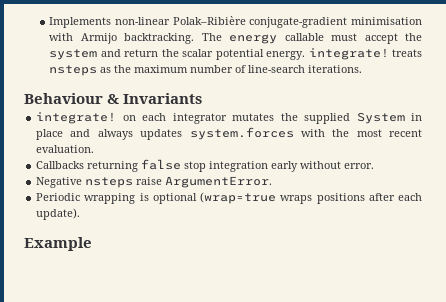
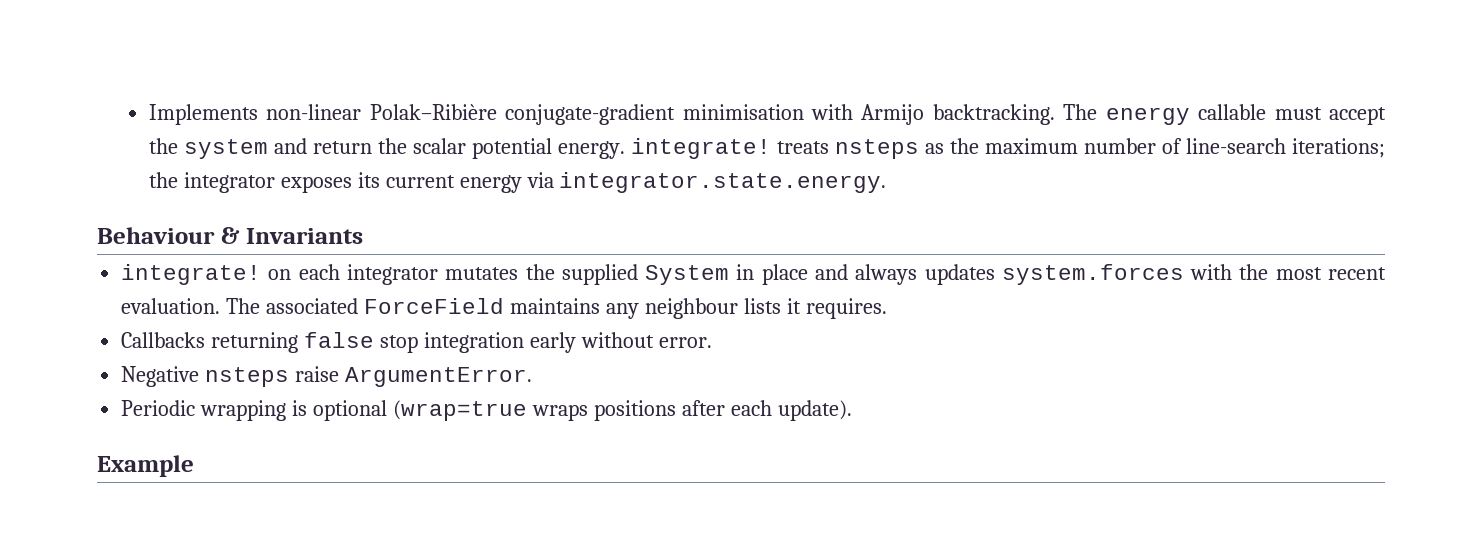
- The energy callable must accept the system and return the scalar potential energy. integrate! treats nsteps as the maximum number of line-search iterations.
+ The energy callable must accept the system and return the scalar potential energy. integrate! treats nsteps as the maximum number of line-search iterations; the integrator exposes its current energy via integrator.state.energy.
+ The associated ForceField maintains any neighbour lists it requires.

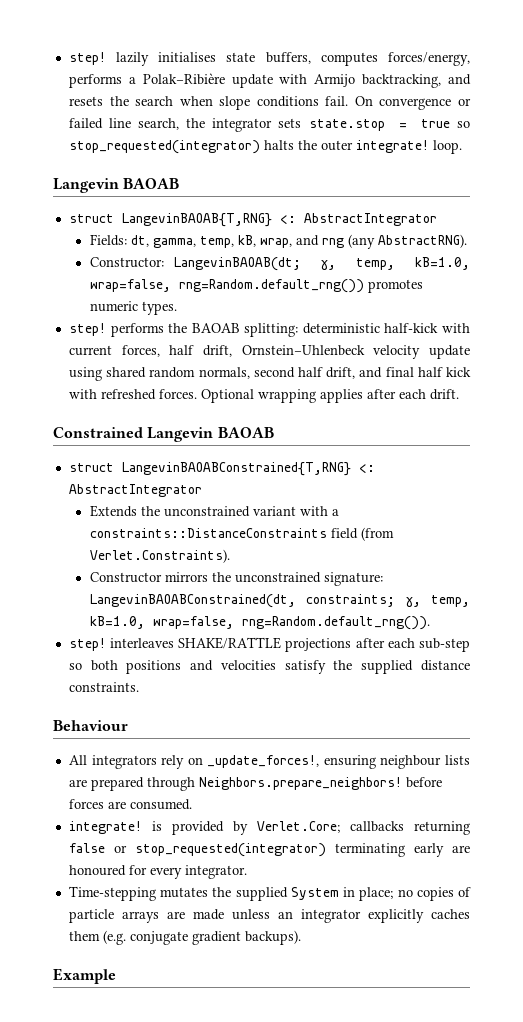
- Implements non-linear Polak–Ribière conjugate-gradient minimisation with Armijo backtracking. The energy callable must accept the system and return the scalar potential energy. integrate! treats nsteps as the maximum number of line-search iterations; the integrator exposes its current energy via integrator.state.energy.
- Behaviour & Invariants
- integrate! on each integrator mutates the supplied System in place and always updates system.forces with the most recent evaluation. The associated ForceField maintains any neighbour lists it requires.
- Callbacks returning false stop integration early without error.
- Negative nsteps raise ArgumentError.
- Periodic wrapping is optional (wrap=true wraps positions after each update).
+ step! lazily initialises state buffers, computes forces/energy, performs a Polak–Ribière update with Armijo backtracking, and resets the search when slope conditions fail. On convergence or failed line search, the integrator sets state.stop = true so stop_requested(integrator) halts the outer integrate! loop.
+ Langevin BAOAB
+ struct LangevinBAOAB{T,RNG} <: AbstractIntegrator
+ Fields: dt, gamma, temp, kB, wrap, and rng (any AbstractRNG).
+ Constructor: LangevinBAOAB(dt; γ, temp, kB=1.0, wrap=false, rng=Random.default_rng()) promotes numeric types.
+ step! performs the BAOAB splitting: deterministic half-kick with current forces, half drift, Ornstein–Uhlenbeck velocity update using shared random normals, second half drift, and final half kick with refreshed forces. Optional wrapping applies after each drift.
+ Constrained Langevin BAOAB
+ struct LangevinBAOABConstrained{T,RNG} <: AbstractIntegrator
+ Extends the unconstrained variant with a constraints::DistanceConstraints field (from Verlet.Constraints).
+ Constructor mirrors the unconstrained signature: LangevinBAOABConstrained(dt, constraints; γ, temp, kB=1.0, wrap=false, rng=Random.default_rng()).
+ step! interleaves SHAKE/RATTLE projections after each sub-step so both positions and velocities satisfy the supplied distance constraints.
+ Behaviour
+ All integrators rely on _update_forces!, ensuring neighbour lists are prepared through Neighbors.prepare_neighbors! before forces are consumed.
+ integrate! is provided by Verlet.Core; callbacks returning false or stop_requested(integrator) terminating early are honoured for every integrator.
+ Time-stepping mutates the supplied System in place; no copies of particle arrays are made unless an integrator explicitly caches them (e.g. conjugate gradient backups).

